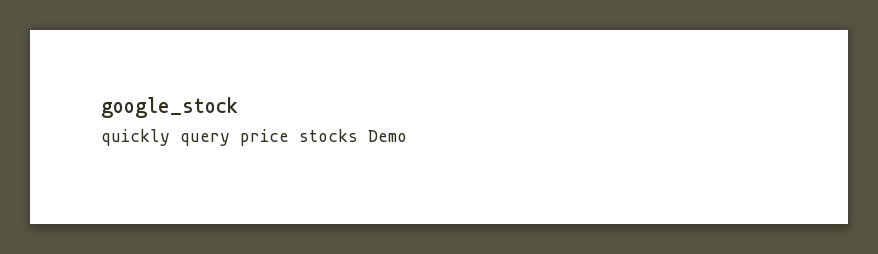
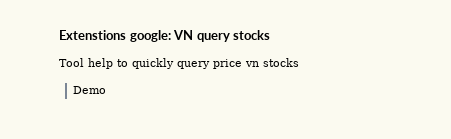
- google_stock
- quickly query price stocks Demo
+ Extenstions google: VN query stocks
+ Tool help to quickly query price vn stocks
+ Demo

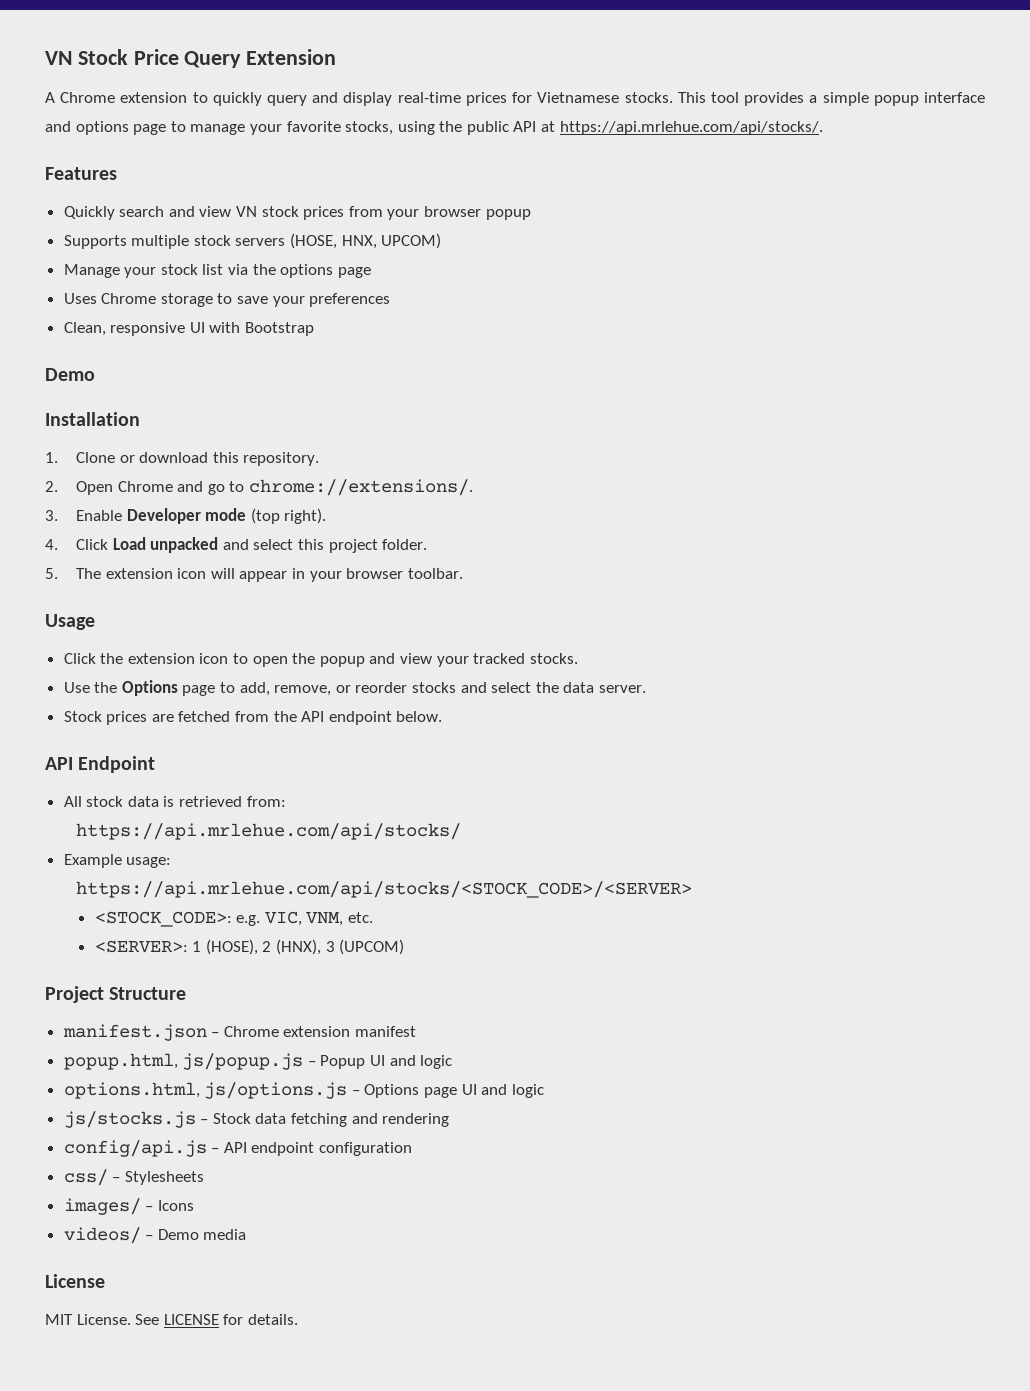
- Extenstions google: VN query stocks
- Tool help to quickly query price vn stocks
+ VN Stock Price Query Extension
+ A Chrome extension to quickly query and display real-time prices for Vietnamese stocks. This tool provides a simple popup interface and options page to manage your favorite stocks, using the public API at https://api.mrlehue.com/api/stocks/.
+ Features
+ Quickly search and view VN stock prices from your browser popup
+ Supports multiple stock servers (HOSE, HNX, UPCOM)
+ Manage your stock list via the options page
+ Uses Chrome storage to save your preferences
+ Clean, responsive UI with Bootstrap
  Demo
+ Installation
+ 1. Clone or download this repository.
+ 2. Open Chrome and go to chrome://extensions/.
+ 3. Enable Developer mode (top right).
+ 4. Click Load unpacked and select this project folder.
+ 5. The extension icon will appear in your browser toolbar.
+ Usage
+ Click the extension icon to open the popup and view your tracked stocks.
+ Use the Options page to add, remove, or reorder stocks and select the data server.
+ Stock prices are fetched from the API endpoint below.
+ API Endpoint
+ All stock data is retrieved from:
+ https://api.mrlehue.com/api/stocks/
+ Example usage:
+ https://api.mrlehue.com/api/stocks/<STOCK_CODE>/<SERVER>
+ <STOCK_CODE>: e.g. VIC, VNM, etc.
+ <SERVER>: 1 (HOSE), 2 (HNX), 3 (UPCOM)
+ Project Structure
+ manifest.json – Chrome extension manifest
+ popup.html, js/popup.js – Popup UI and logic
+ options.html, js/options.js – Options page UI and logic
+ js/stocks.js – Stock data fetching and rendering
+ config/api.js – API endpoint configuration
+ css/ – Stylesheets
+ images/ – Icons
+ videos/ – Demo media
+ License
+ MIT License. See LICENSE for details.

